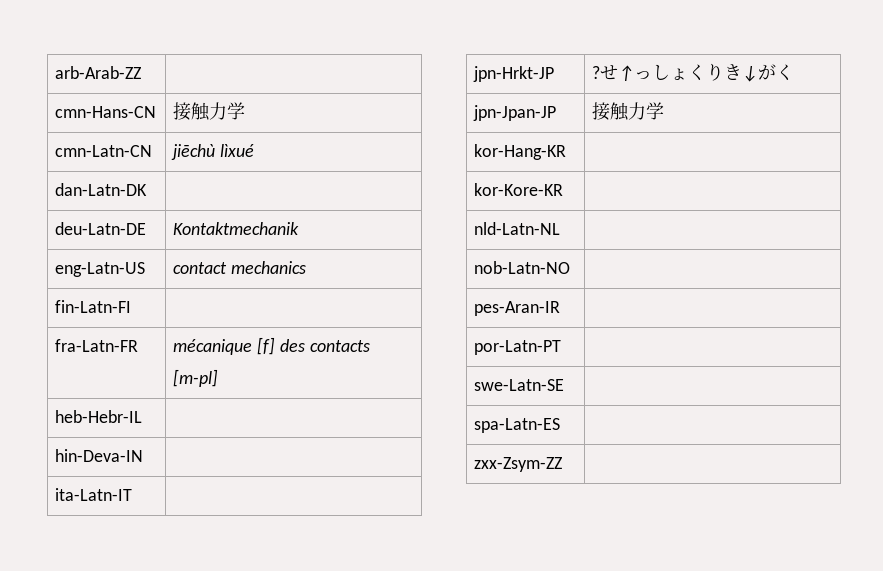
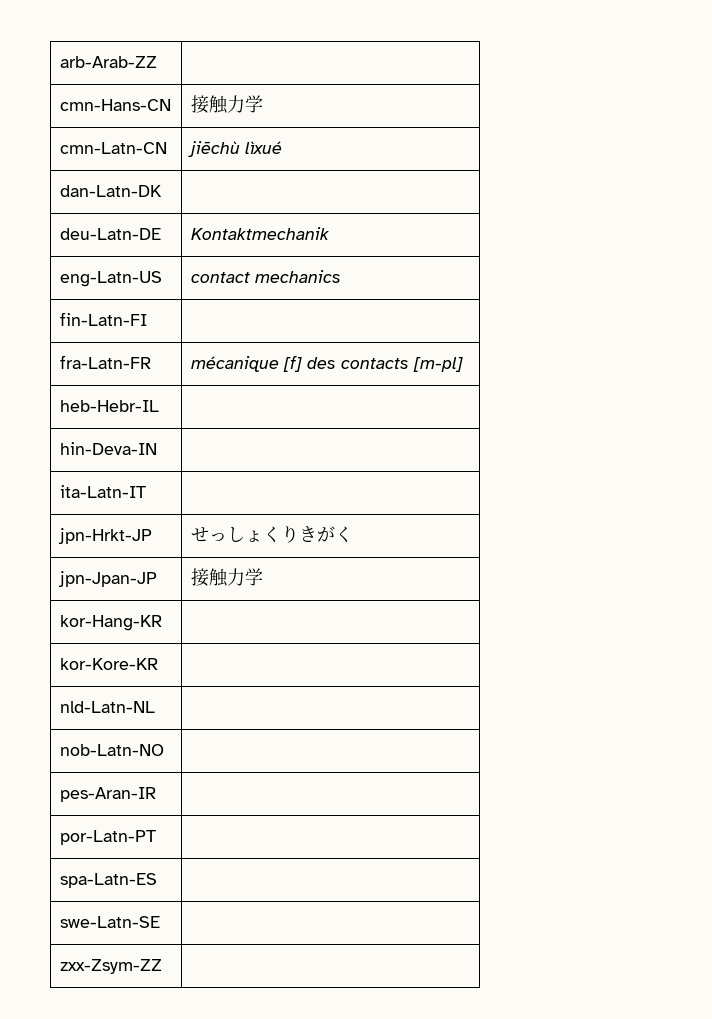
- jpn-Hrkt-JP | ?せ↑っしょくりき↓がく
+ jpn-Hrkt-JP | せっしょくりきがく
+ spa-Latn-ES |
  swe-Latn-SE |
- spa-Latn-ES |

